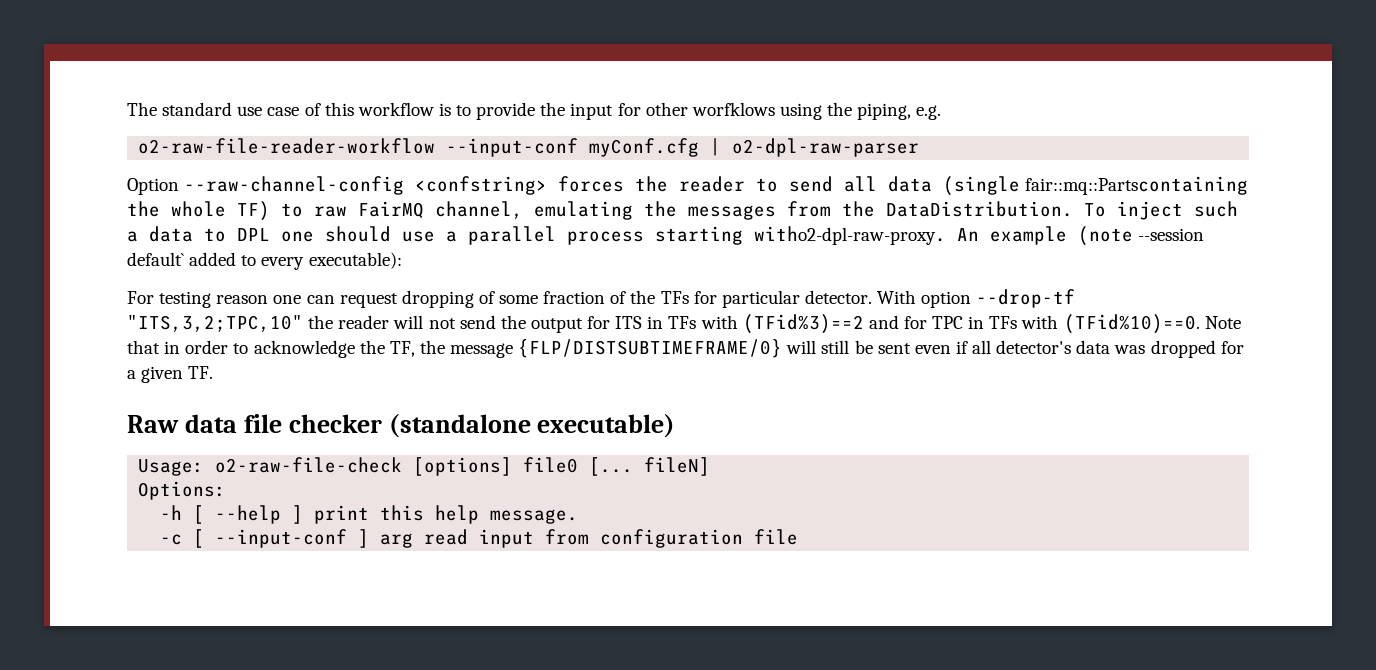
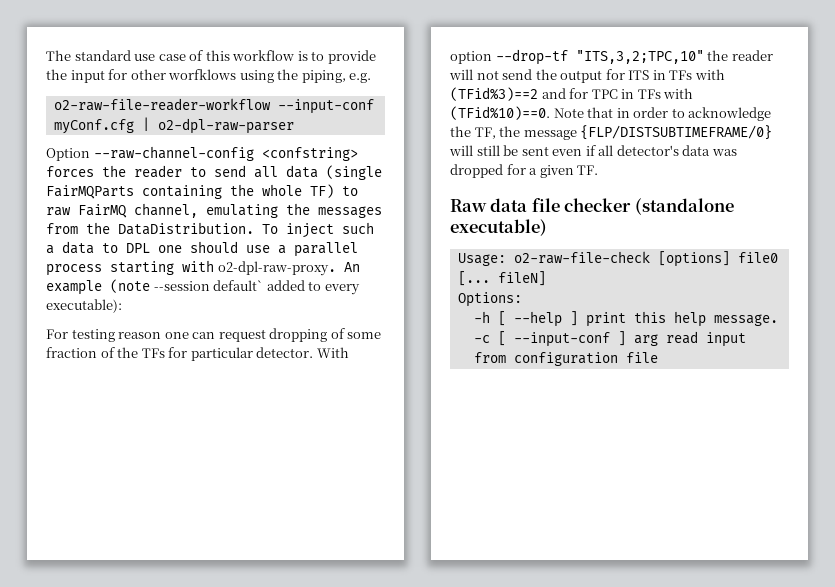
- Option --raw-channel-config <confstring> forces the reader to send all data (single fair::mq::Partscontaining the whole TF) to raw FairMQ channel, emulating the messages from the DataDistribution.
+ Option --raw-channel-config <confstring> forces the reader to send all data (single FairMQParts containing the whole TF) to raw FairMQ channel, emulating the messages from the DataDistribution.
- To inject such a data to DPL one should use a parallel process starting witho2-dpl-raw-proxy.
+ To inject such a data to DPL one should use a parallel process starting with o2-dpl-raw-proxy.

